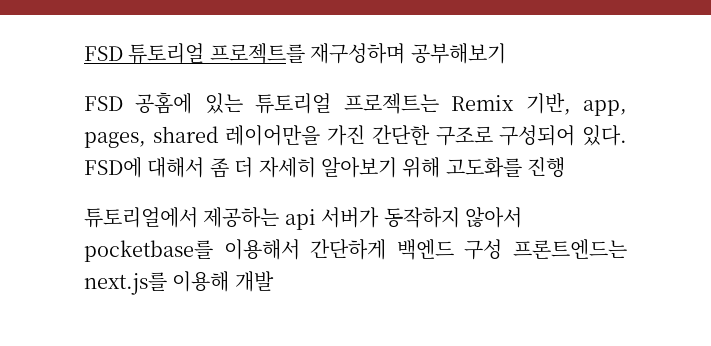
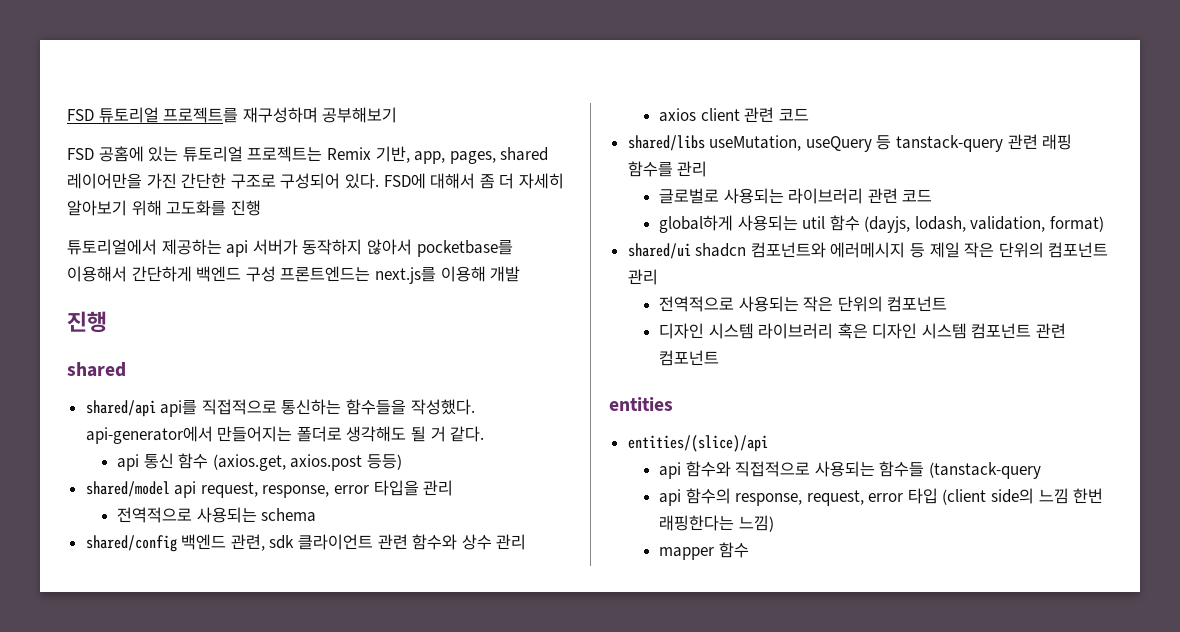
  튜토리얼에서 제공하는 api 서버가 동작하지 않아서 pocketbase를 이용해서 간단하게 백엔드 구성 프론트엔드는 next.js를 이용해 개발
+ 진행
+ shared
+ shared/api api를 직접적으로 통신하는 함수들을 작성했다. api-generator에서 만들어지는 폴더로 생각해도 될 거 같다.
+ api 통신 함수 (axios.get, axios.post 등등)
+ shared/model api request, response, error 타입을 관리
+ 전역적으로 사용되는 schema
+ shared/config 백엔드 관련, sdk 클라이언트 관련 함수와 상수 관리
+ axios client 관련 코드
+ shared/libs useMutation, useQuery 등 tanstack-query 관련 래핑 함수를 관리
+ 글로벌로 사용되는 라이브러리 관련 코드
+ global하게 사용되는 util 함수 (dayjs, lodash, validation, format)
+ shared/ui shadcn 컴포넌트와 에러메시지 등 제일 작은 단위의 컴포넌트 관리
+ 전역적으로 사용되는 작은 단위의 컴포넌트
+ 디자인 시스템 라이브러리 혹은 디자인 시스템 컴포넌트 관련 컴포넌트
+ entities
+ entities/(slice)/api
+ api 함수와 직접적으로 사용되는 함수들 (tanstack-query
+ api 함수의 response, request, error 타입 (client side의 느낌 한번 래핑한다는 느낌)
+ mapper 함수

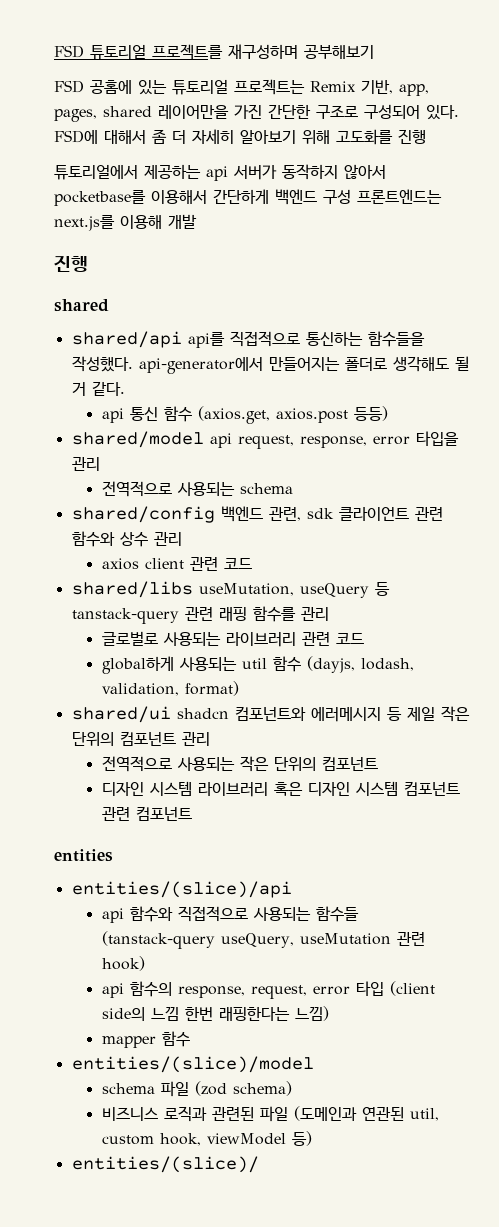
- api 함수와 직접적으로 사용되는 함수들 (tanstack-query
+ api 함수와 직접적으로 사용되는 함수들 (tanstack-query useQuery, useMutation 관련 hook)
+ entities/(slice)/model
+ schema 파일 (zod schema)
+ 비즈니스 로직과 관련된 파일 (도메인과 연관된 util, custom hook, viewModel 등)
+ entities/(slice)/

